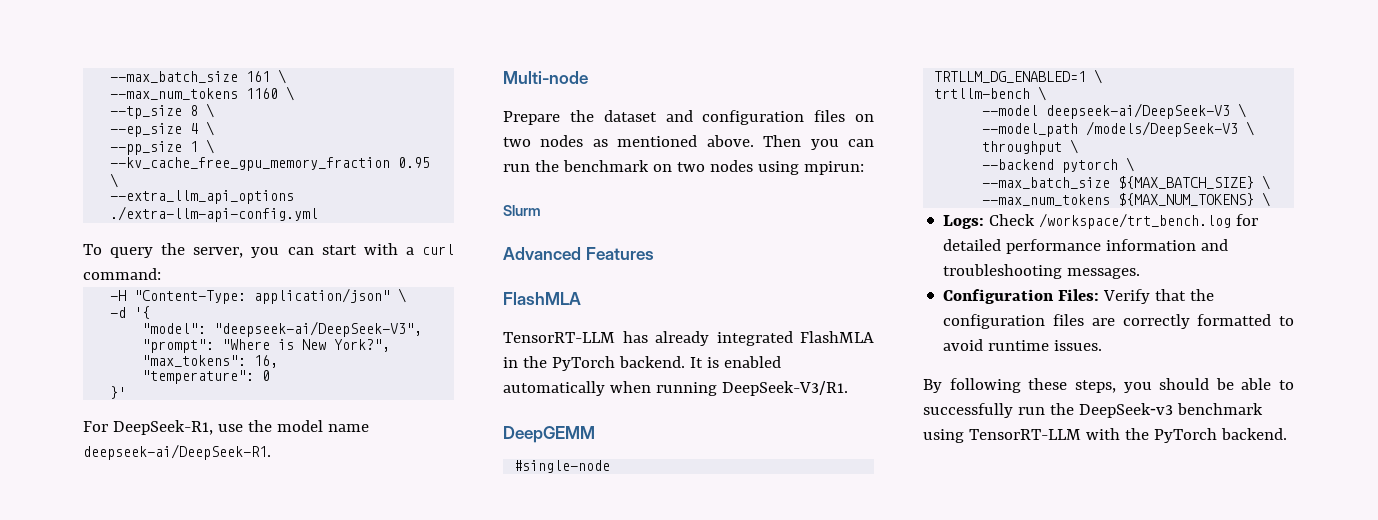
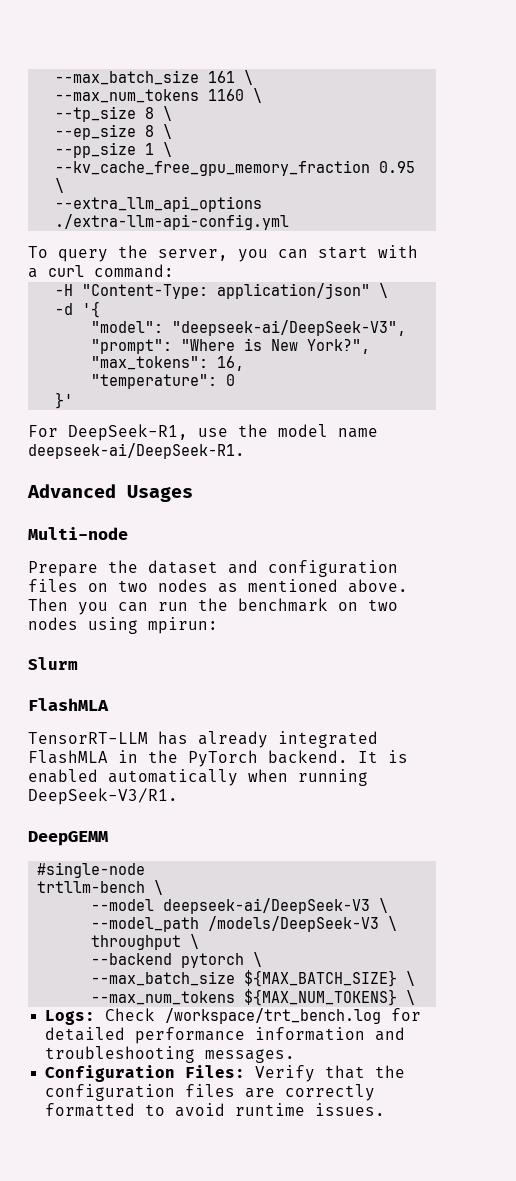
- --ep_size 4 \
+ --ep_size 8 \
+ Advanced Usages
- Advanced Features
- TRTLLM_DG_ENABLED=1 \
- By following these steps, you should be able to successfully run the DeepSeek‑v3 benchmark using TensorRT-LLM with the PyTorch backend.

